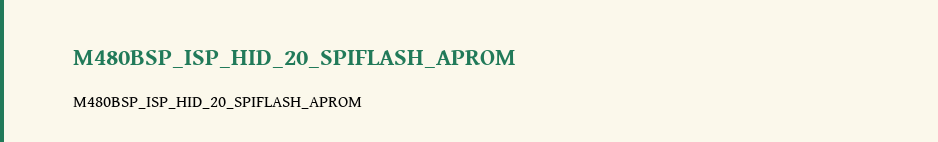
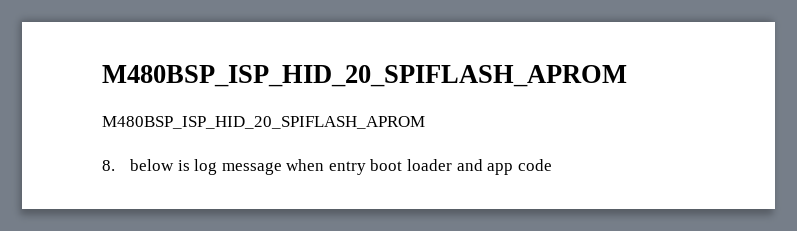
+ 8. below is log message when entry boot loader and app code

